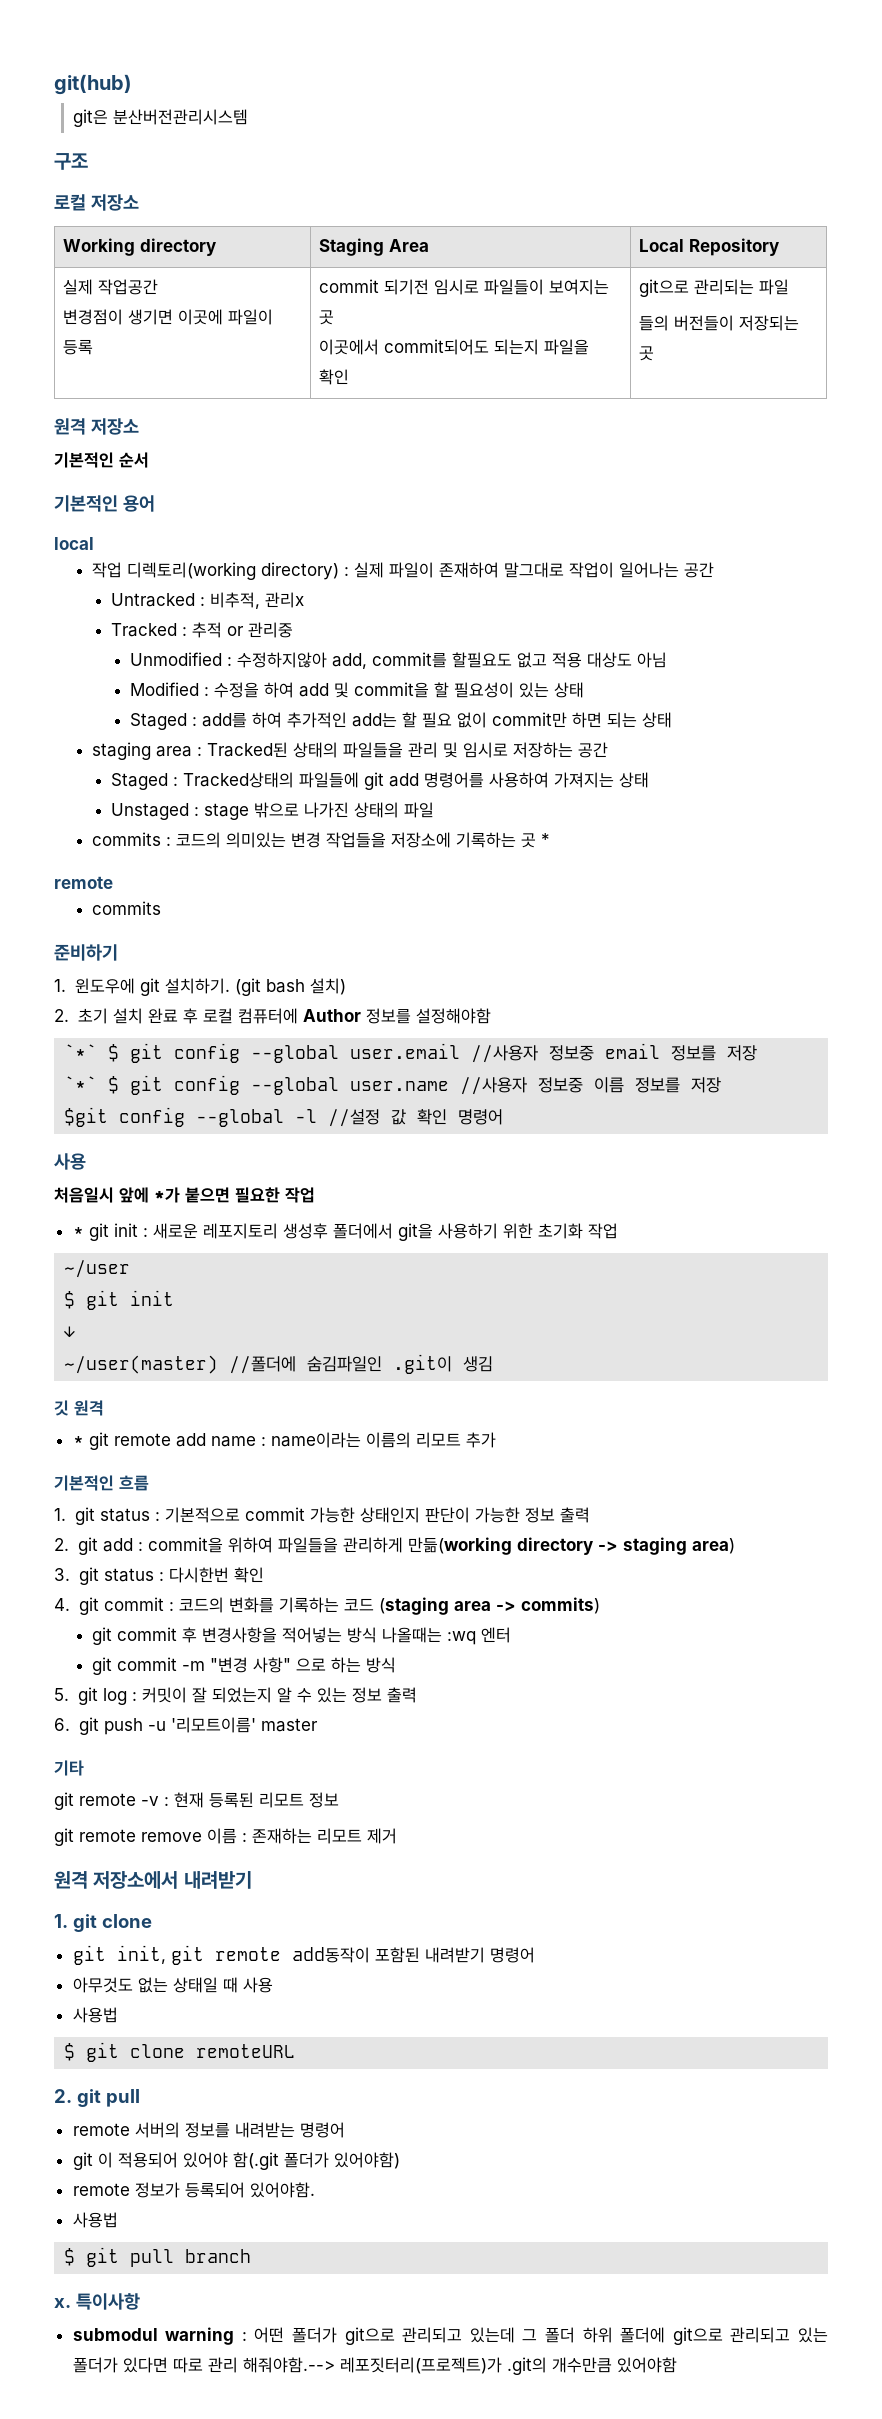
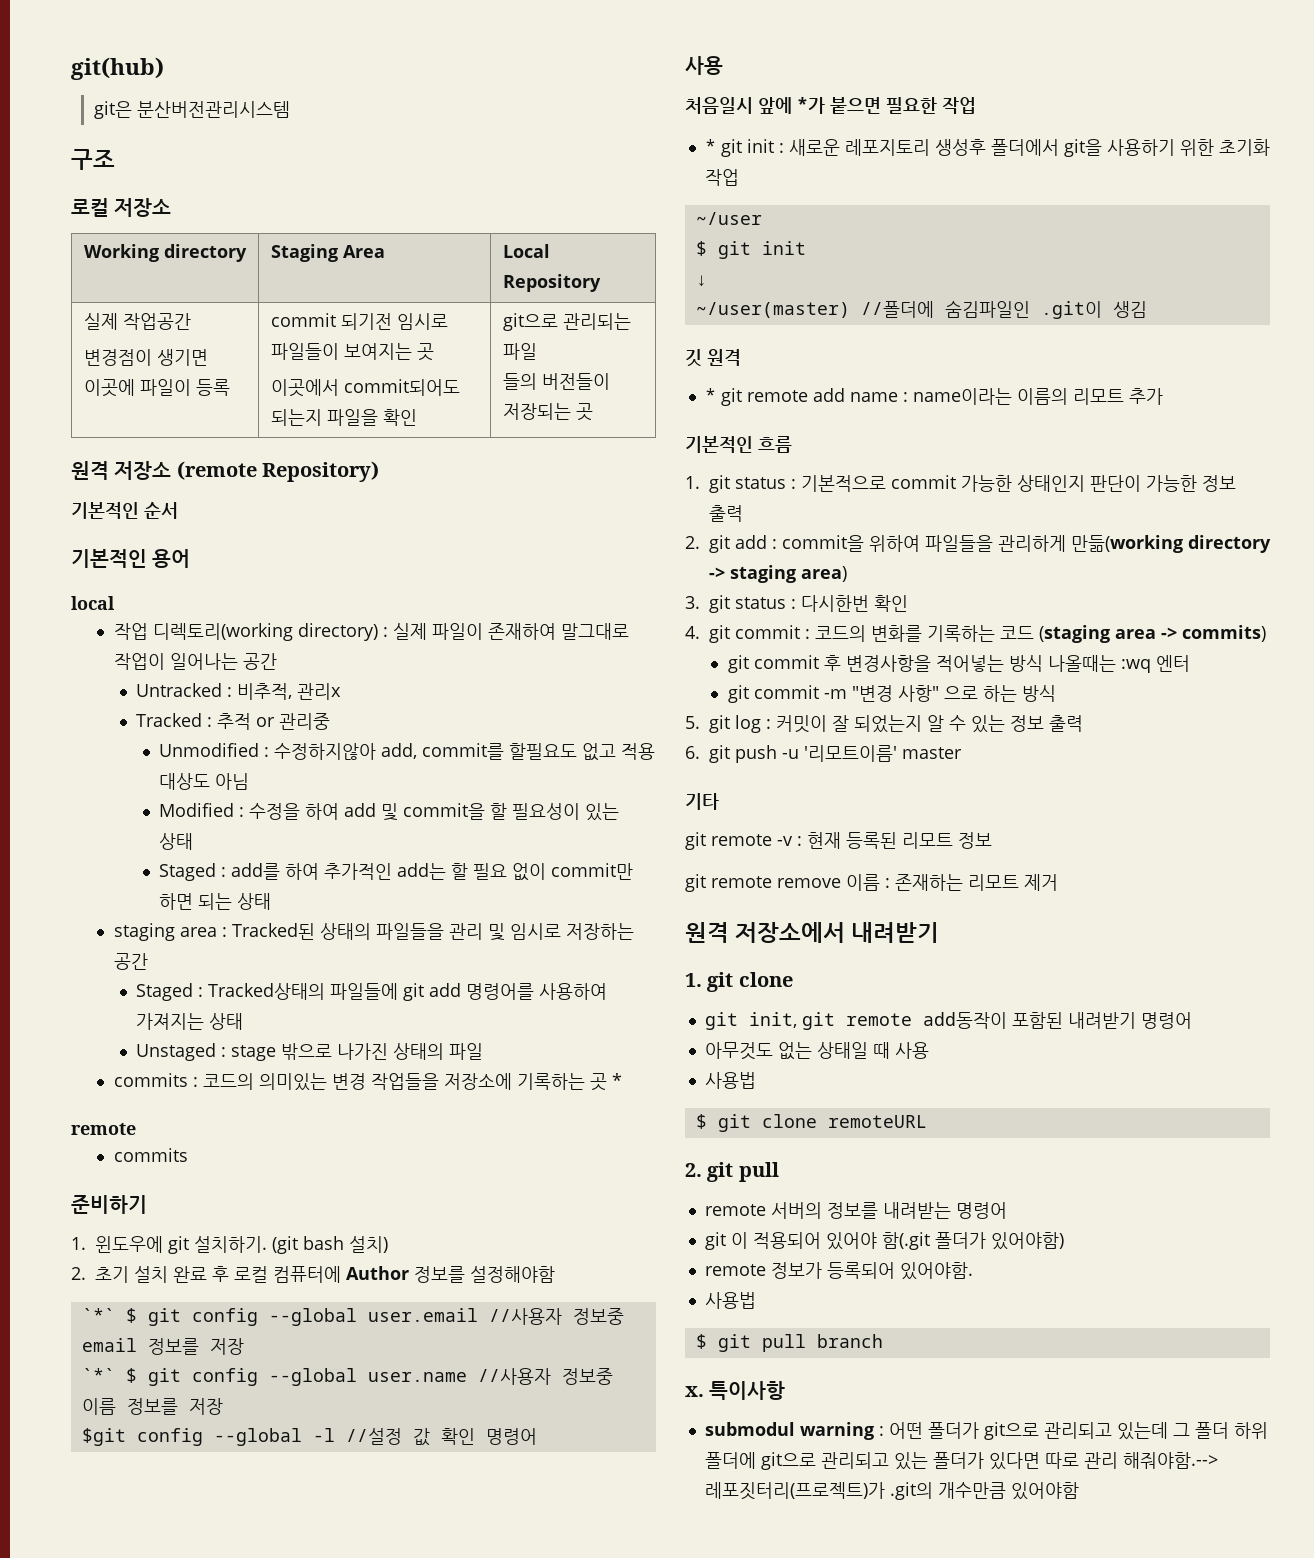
- 원격 저장소
+ 원격 저장소 (remote Repository)

